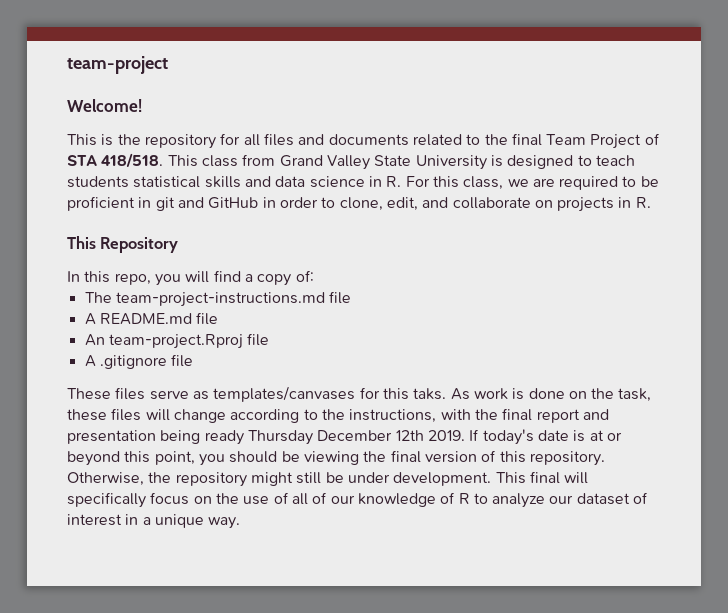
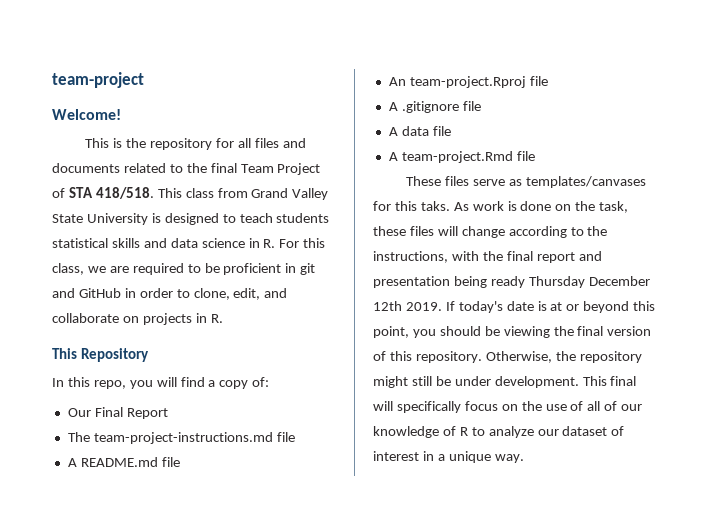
+ Our Final Report
+ A data file
+ A team-project.Rmd file

